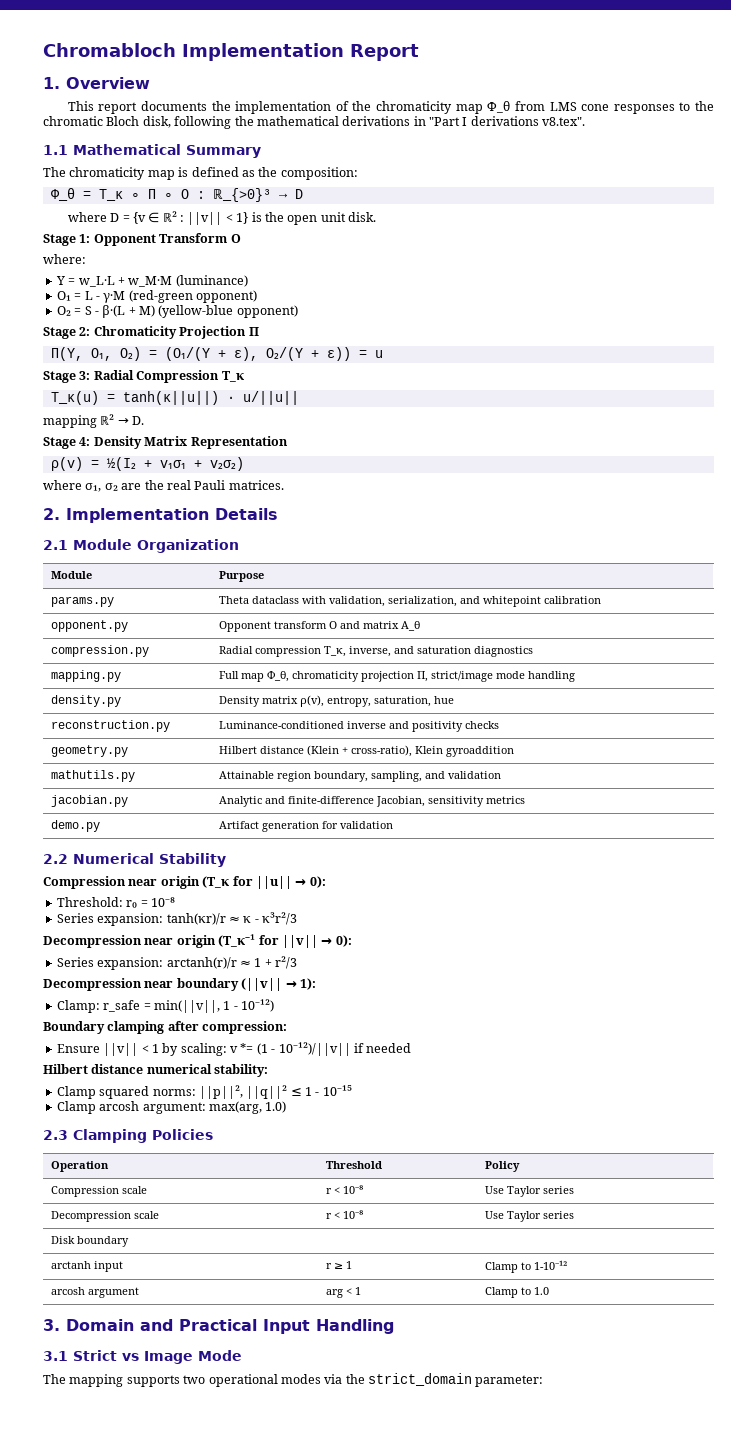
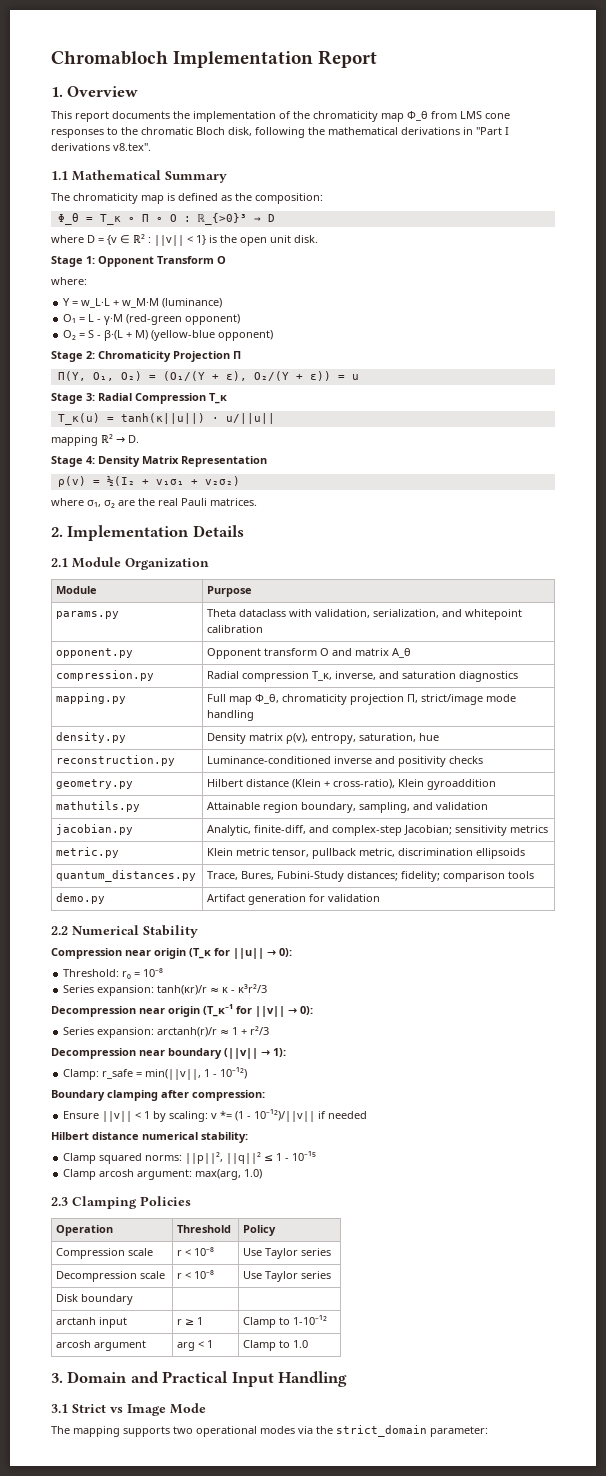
- jacobian.py | Analytic and finite-difference Jacobian, sensitivity metrics
+ jacobian.py | Analytic, finite-diff, and complex-step Jacobian; sensitivity metrics
+ metric.py | Klein metric tensor, pullback metric, discrimination ellipsoids
+ quantum_distances.py | Trace, Bures, Fubini-Study distances; fidelity; comparison tools

